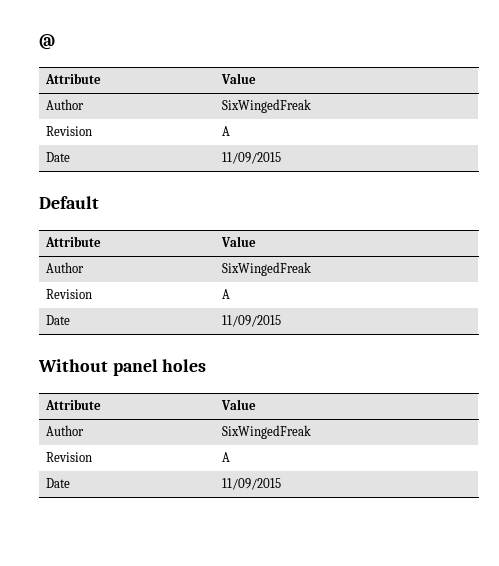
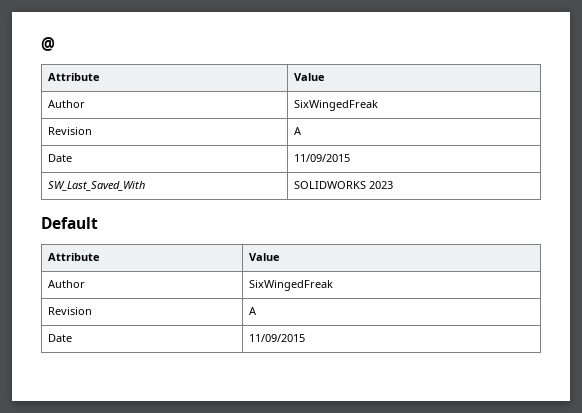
+ SW_Last_Saved_With | SOLIDWORKS 2023
- Without panel holes
- Attribute | Value
- Author | SixWingedFreak
- Revision | A
- Date | 11/09/2015

